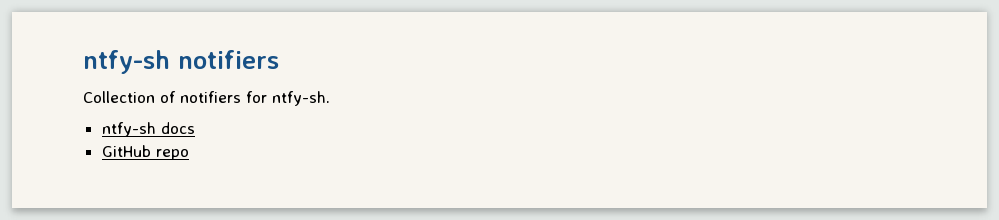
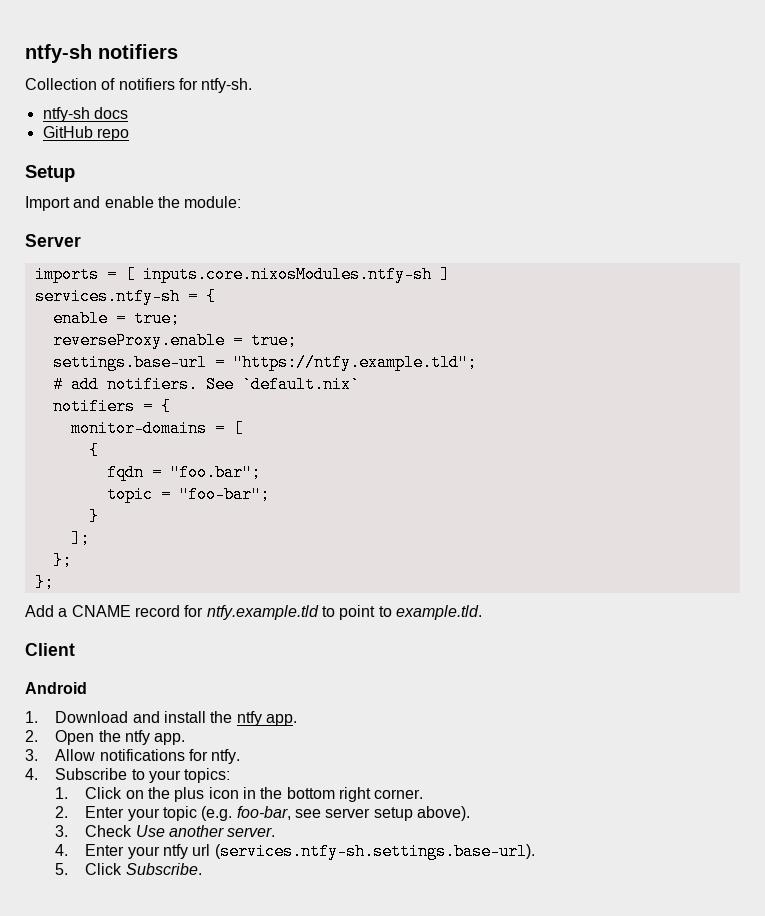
+ Setup
+ Import and enable the module:
+ Server
+ imports = [ inputs.core.nixosModules.ntfy-sh ]
+ services.ntfy-sh = {
+ enable = true;
+ reverseProxy.enable = true;
+ settings.base-url = "https://ntfy.example.tld";
+ # add notifiers. See `default.nix`
+ notifiers = {
+ monitor-domains = [
+ {
+ fqdn = "foo.bar";
+ topic = "foo-bar";
+ }
+ ];
+ };
+ };
+ Add a CNAME record for ntfy.example.tld to point to example.tld.
+ Client
+ Android
+ 1. Download and install the ntfy app.
+ 2. Open the ntfy app.
+ 3. Allow notifications for ntfy.
+ 4. Subscribe to your topics:
+ 1. Click on the plus icon in the bottom right corner.
+ 2. Enter your topic (e.g. foo-bar, see server setup above).
+ 3. Check Use another server.
+ 4. Enter your ntfy url (services.ntfy-sh.settings.base-url).
+ 5. Click Subscribe.

